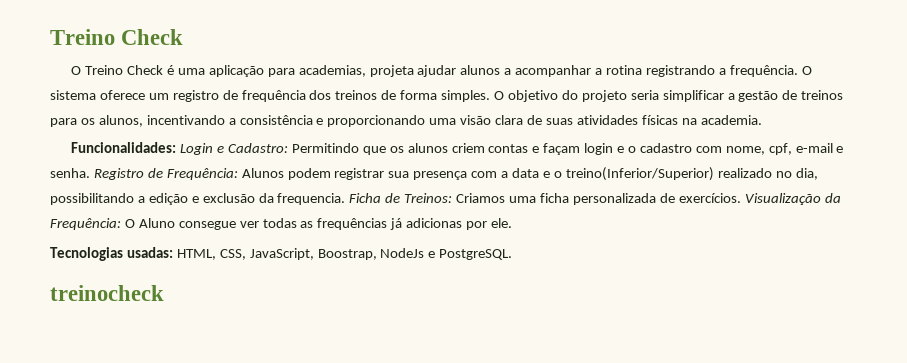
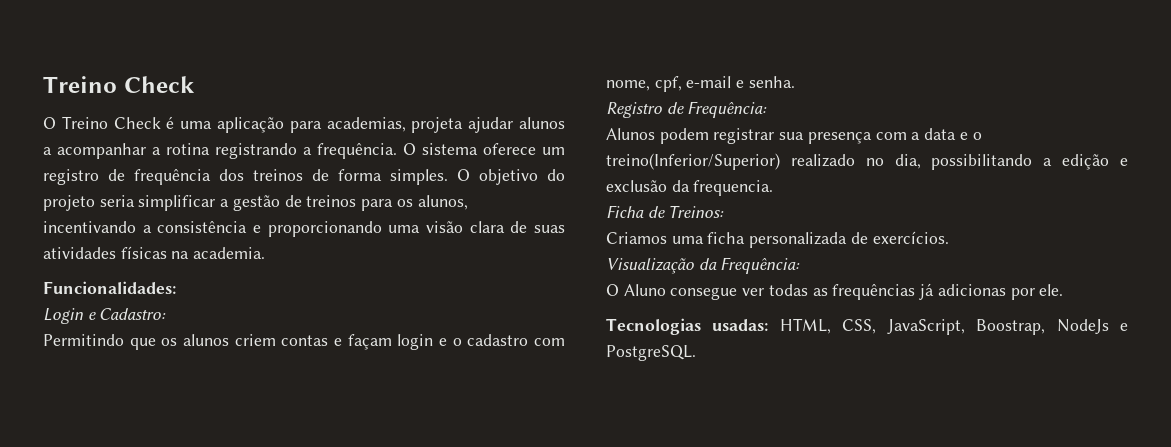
- Funcionalidades: Login e Cadastro: Permitindo que os alunos criem contas e façam login e o cadastro com nome, cpf, e-mail e senha. Registro de Frequência: Alunos podem registrar sua presença com a data e o treino(Inferior/Superior) realizado no dia, possibilitando a edição e exclusão da frequencia. Ficha de Treinos: Criamos uma ficha personalizada de exercícios. Visualização da Frequência: O Aluno consegue ver todas as frequências já adicionas por ele.
+ Funcionalidades:
+ Login e Cadastro:
+ Permitindo que os alunos criem contas e façam login e o cadastro com nome, cpf, e-mail e senha.
+ Registro de Frequência:
+ Alunos podem registrar sua presença com a data e o treino(Inferior/Superior) realizado no dia, possibilitando a edição e exclusão da frequencia.
+ Ficha de Treinos:
+ Criamos uma ficha personalizada de exercícios.
+ Visualização da Frequência:
+ O Aluno consegue ver todas as frequências já adicionas por ele.
- treinocheck

